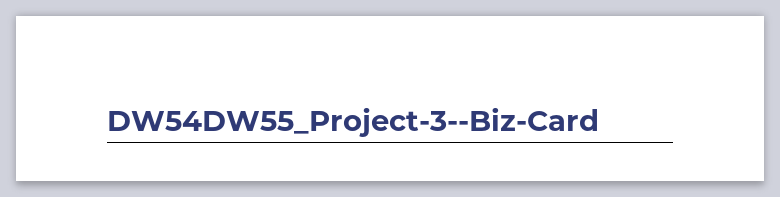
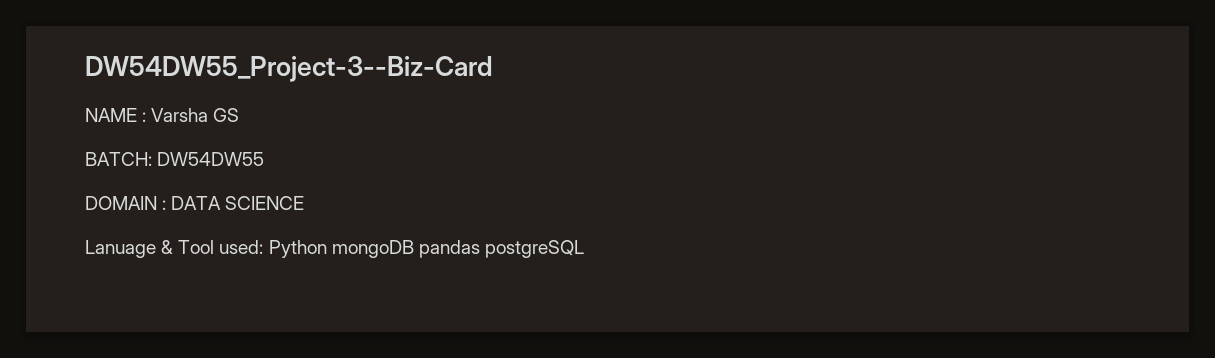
+ NAME : Varsha GS
+ BATCH: DW54DW55
+ DOMAIN : DATA SCIENCE
+ Lanuage & Tool used: Python mongoDB pandas postgreSQL

